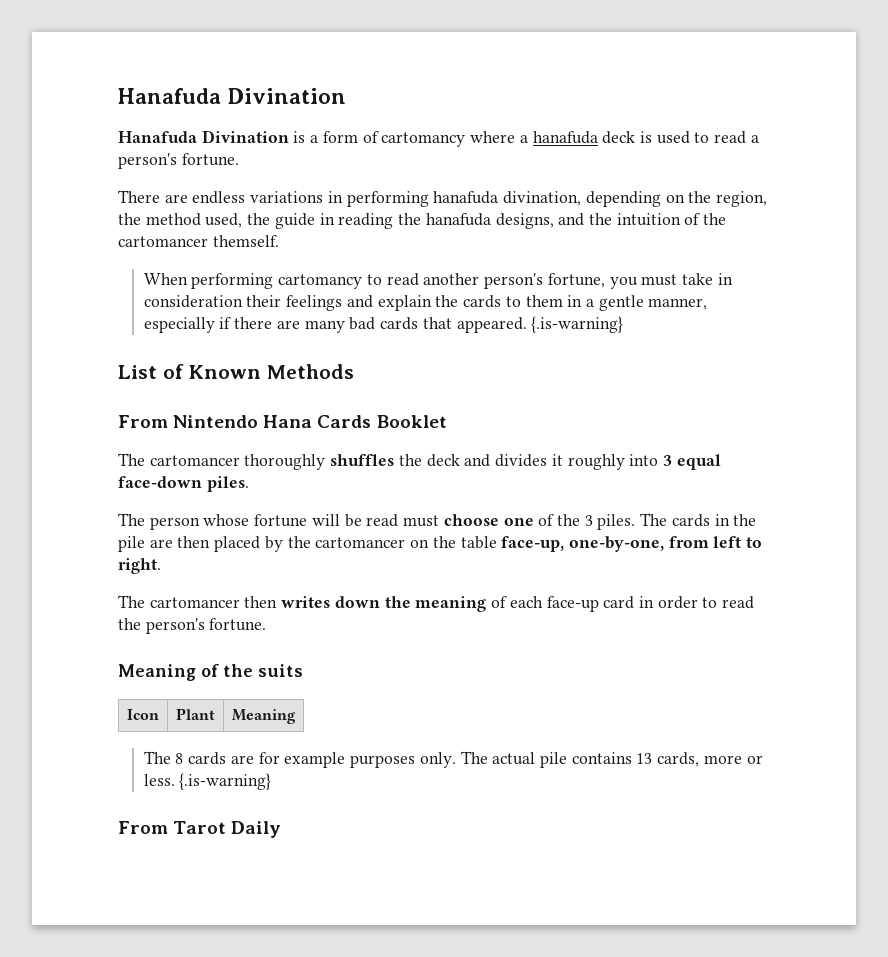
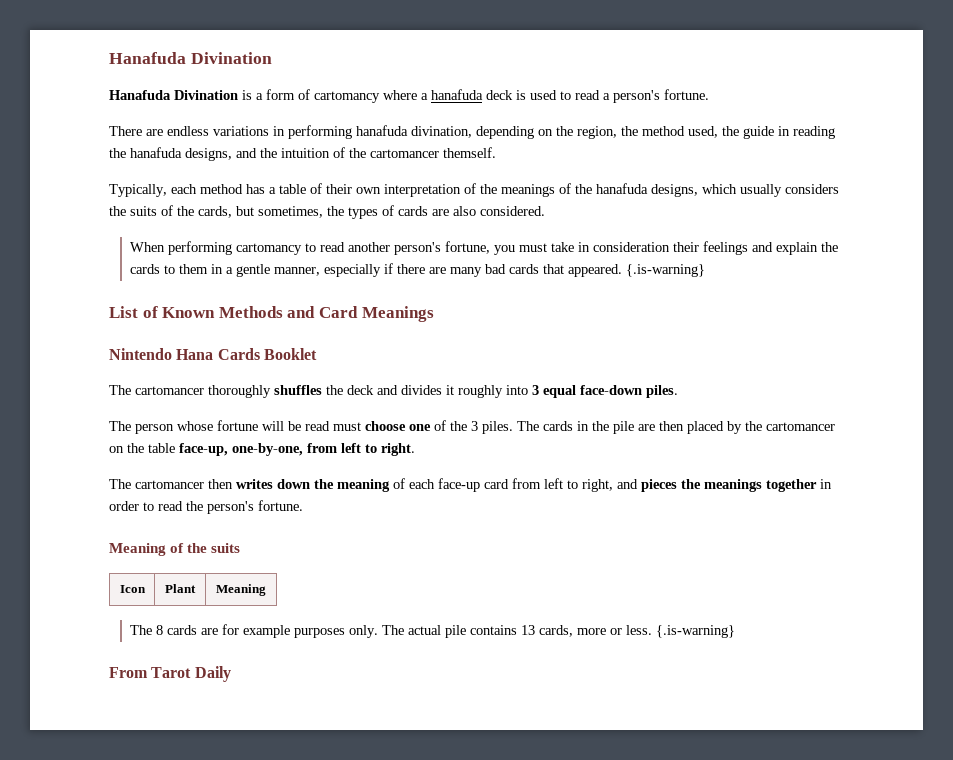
+ Typically, each method has a table of their own interpretation of the meanings of the hanafuda designs, which usually considers the suits of the cards, but sometimes, the types of cards are also considered.
- List of Known Methods
- From Nintendo Hana Cards Booklet
+ List of Known Methods and Card Meanings
+ Nintendo Hana Cards Booklet
- The cartomancer then writes down the meaning of each face-up card in order to read the person's fortune.
+ The cartomancer then writes down the meaning of each face-up card from left to right, and pieces the meanings together in order to read the person's fortune.

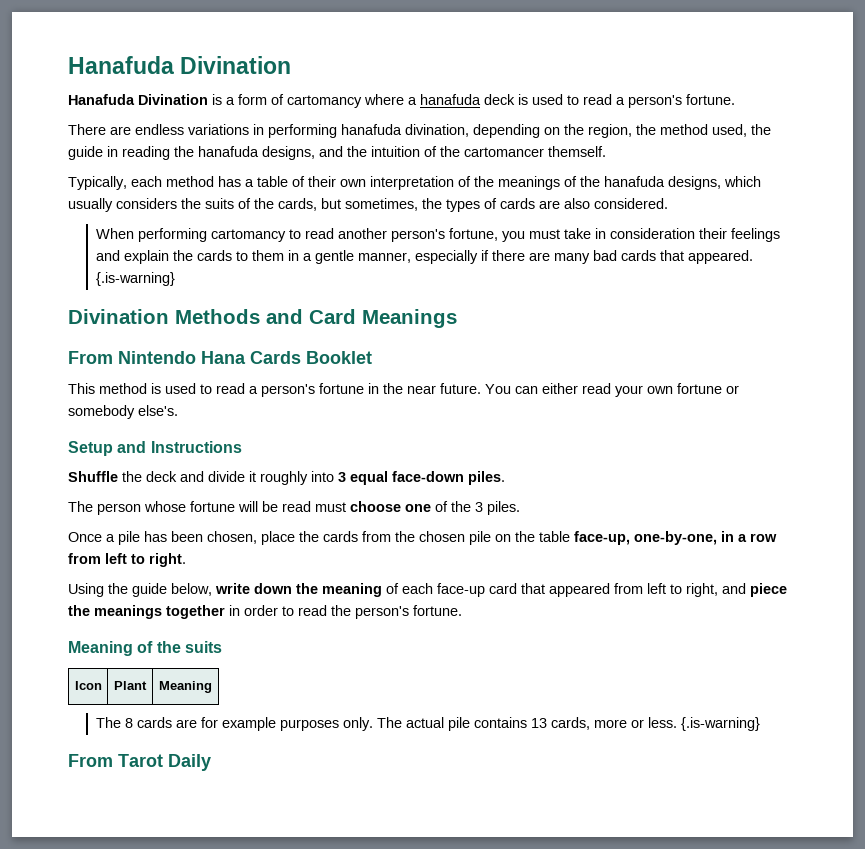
- List of Known Methods and Card Meanings
+ Divination Methods and Card Meanings
- Nintendo Hana Cards Booklet
+ From Nintendo Hana Cards Booklet
- The cartomancer thoroughly shuffles the deck and divides it roughly into 3 equal face-down piles.
+ This method is used to read a person's fortune in the near future. You can either read your own fortune or somebody else's.
+ Setup and Instructions
+ Shuffle the deck and divide it roughly into 3 equal face-down piles.
- The person whose fortune will be read must choose one of the 3 piles. The cards in the pile are then placed by the cartomancer on the table face-up, one-by-one, from left to right.
+ The person whose fortune will be read must choose one of the 3 piles.
+ Once a pile has been chosen, place the cards from the chosen pile on the table face-up, one-by-one, in a row from left to right.
- The cartomancer then writes down the meaning of each face-up card from left to right, and pieces the meanings together in order to read the person's fortune.
+ Using the guide below, write down the meaning of each face-up card that appeared from left to right, and piece the meanings together in order to read the person's fortune.

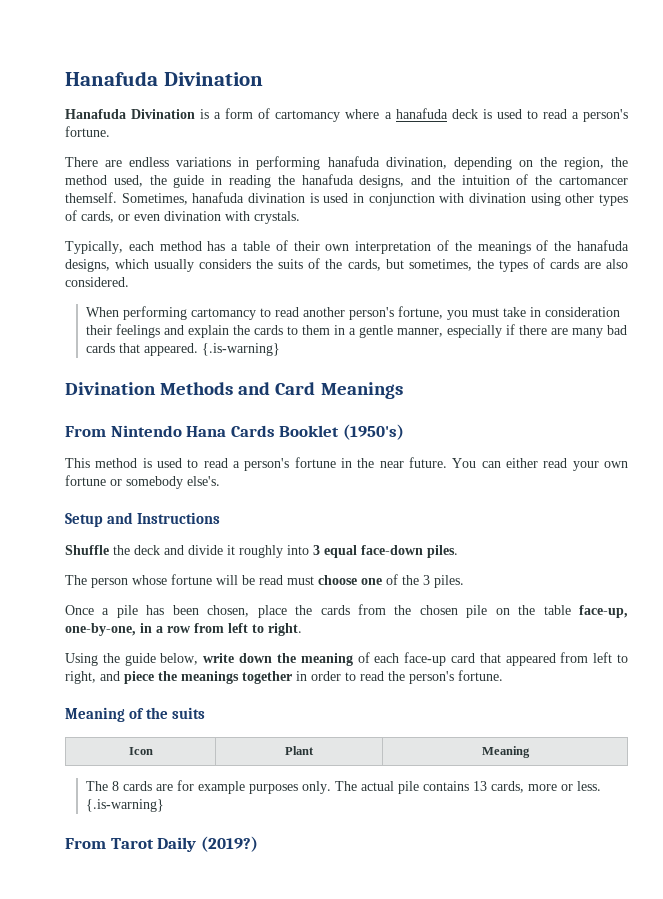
+ Sometimes, hanafuda divination is used in conjunction with divination using other types of cards, or even divination with crystals.
- From Nintendo Hana Cards Booklet
+ From Nintendo Hana Cards Booklet (1950's)
- From Tarot Daily
+ From Tarot Daily (2019?)

